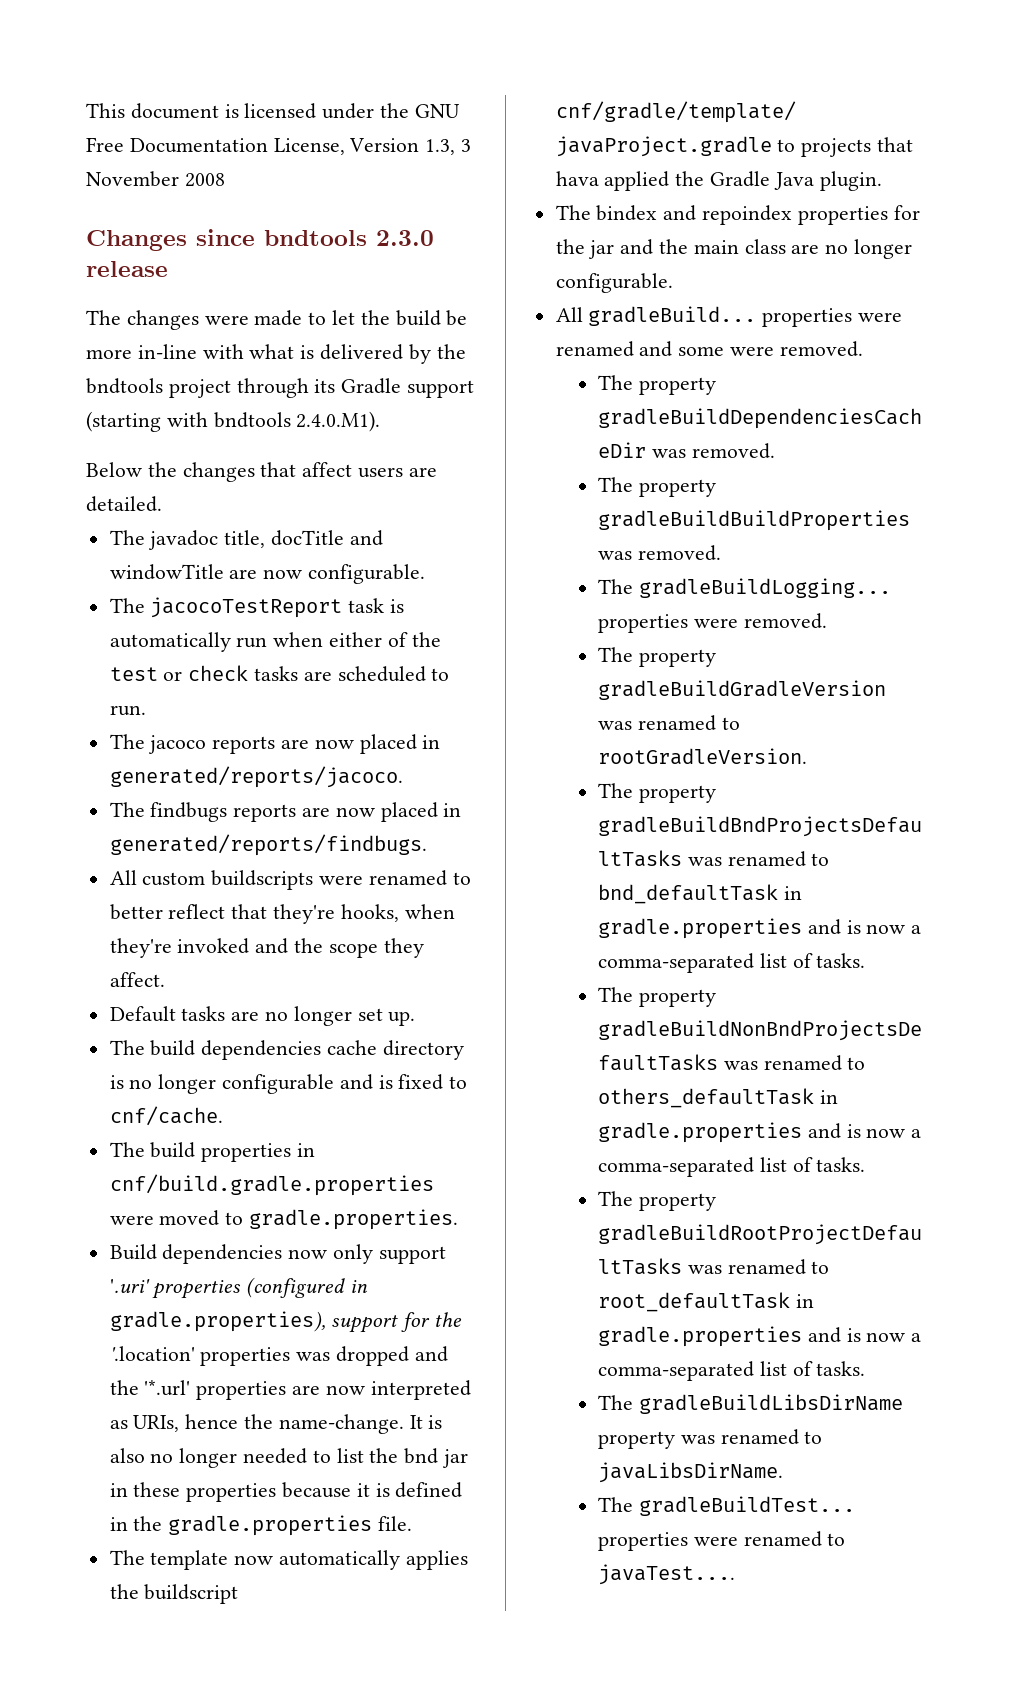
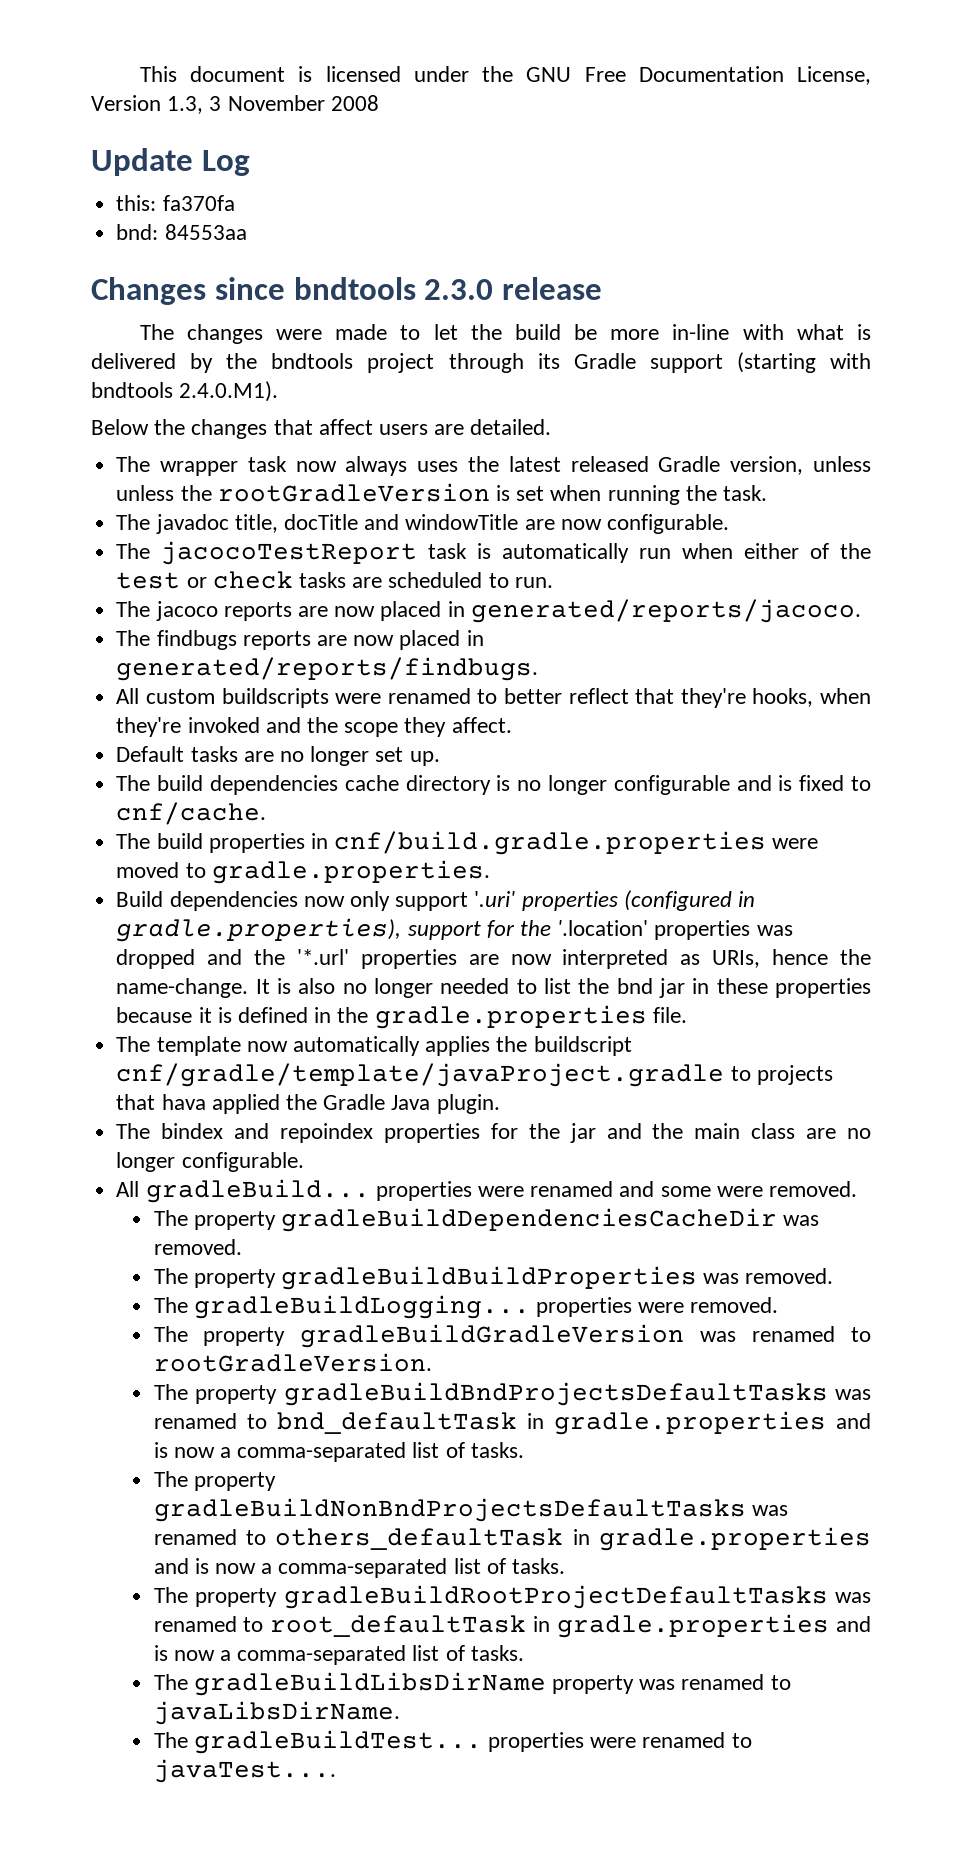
+ Update Log
+ this: fa370fa
+ bnd: 84553aa
+ The wrapper task now always uses the latest released Gradle version, unless unless the rootGradleVersion is set when running the task.

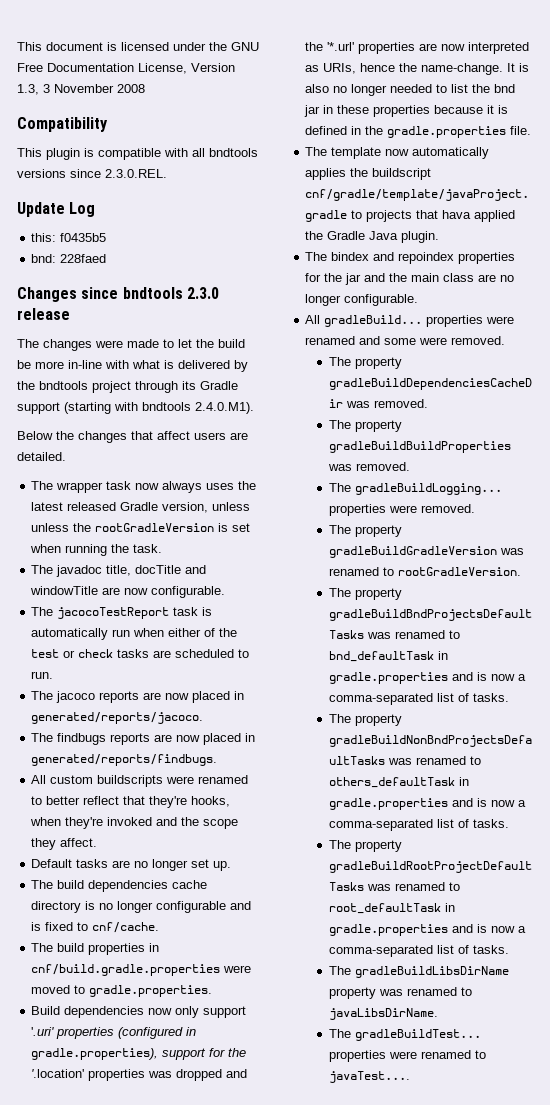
+ Compatibility
+ This plugin is compatible with all bndtools versions since 2.3.0.REL.
- this: fa370fa
+ this: f0435b5
- bnd: 84553aa
+ bnd: 228faed

